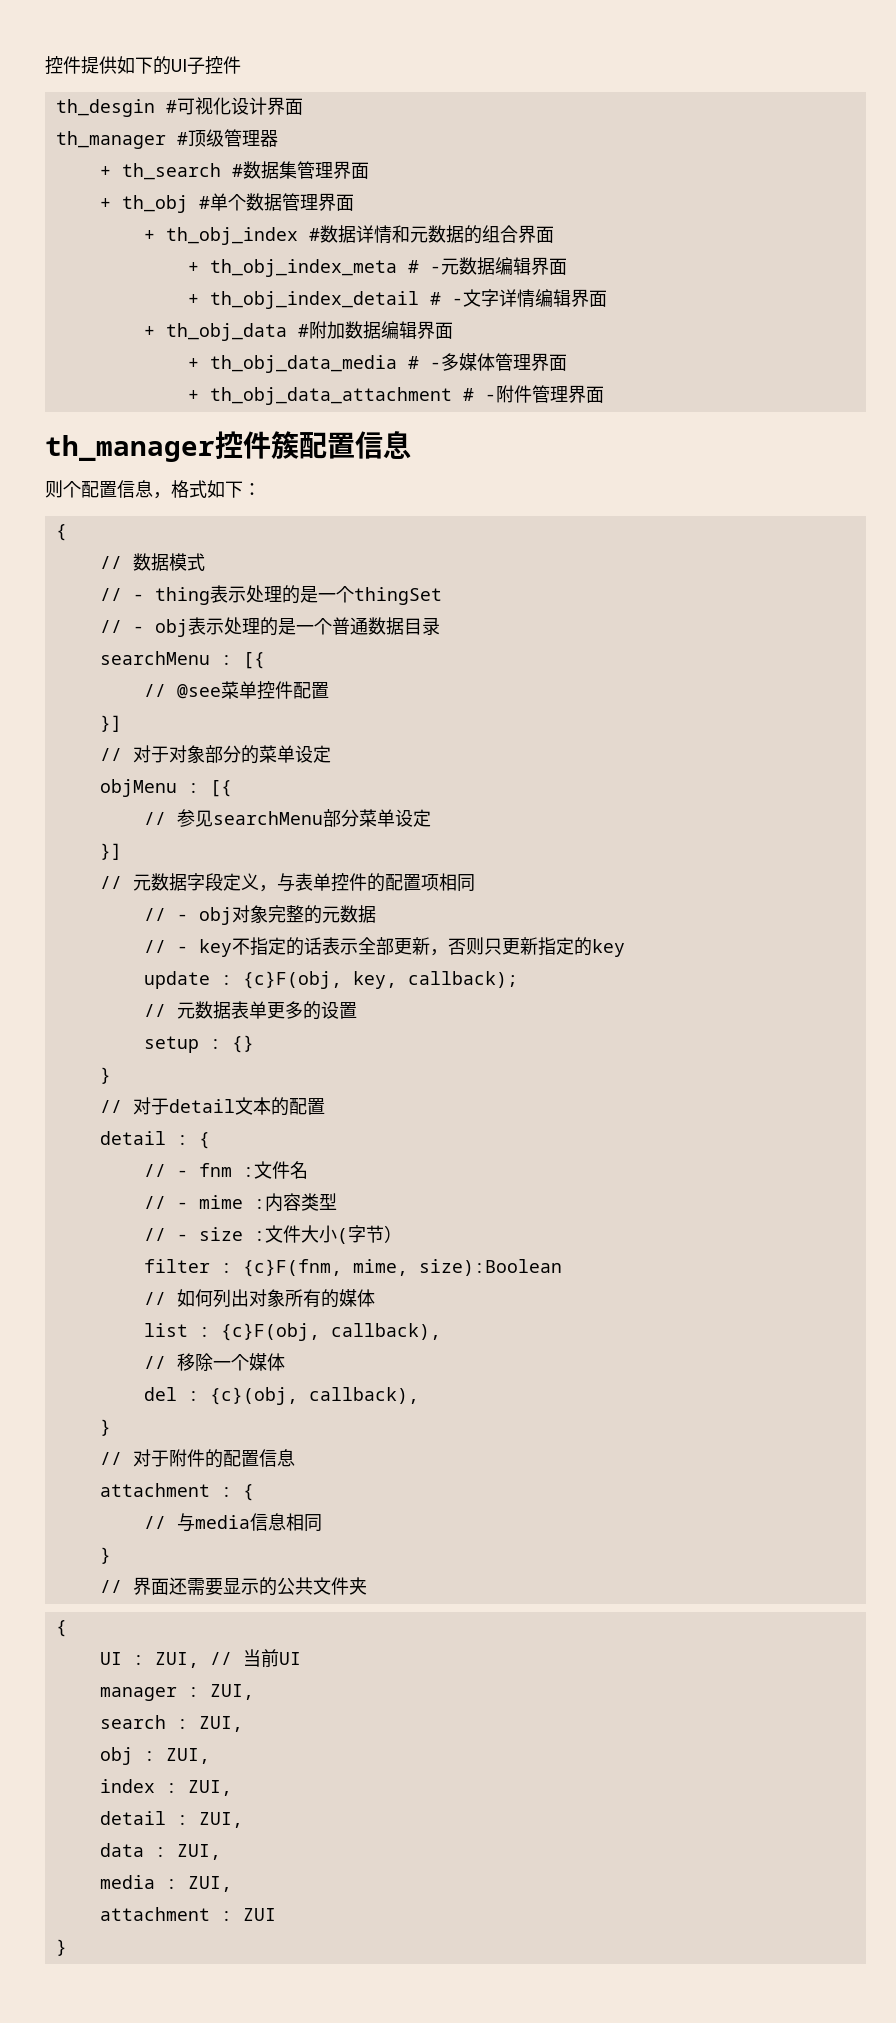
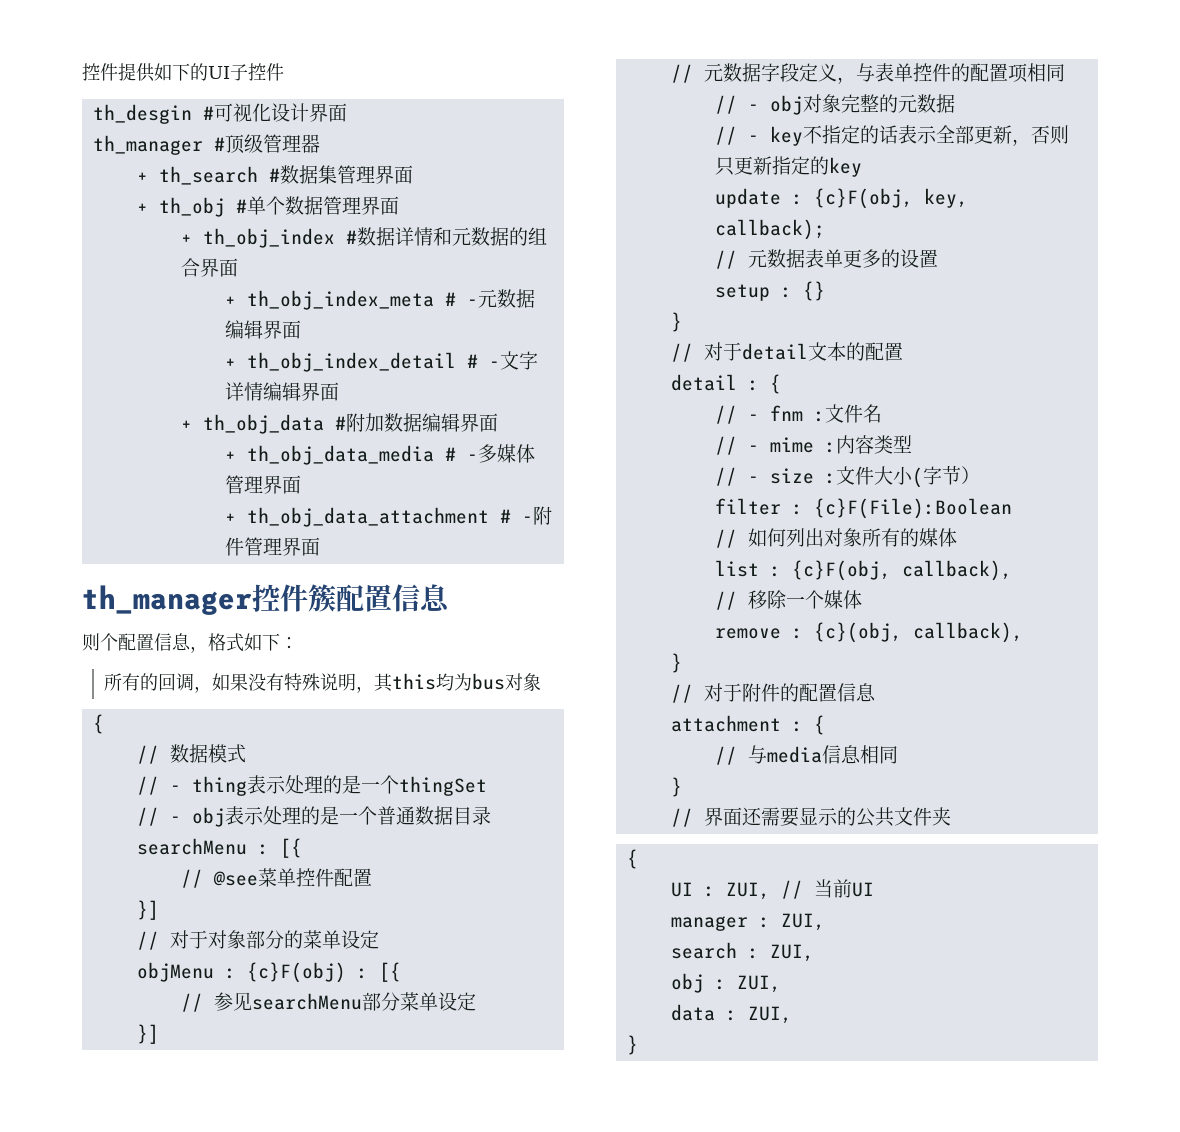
+ 所有的回调，如果没有特殊说明，其this均为bus对象
- objMenu : [{
+ objMenu : {c}F(obj) : [{
- filter : {c}F(fnm, mime, size):Boolean
+ filter : {c}F(File):Boolean
- del : {c}(obj, callback),
+ remove : {c}(obj, callback),
- index : ZUI,
- detail : ZUI,
  data : ZUI,
- media : ZUI,
- attachment : ZUI

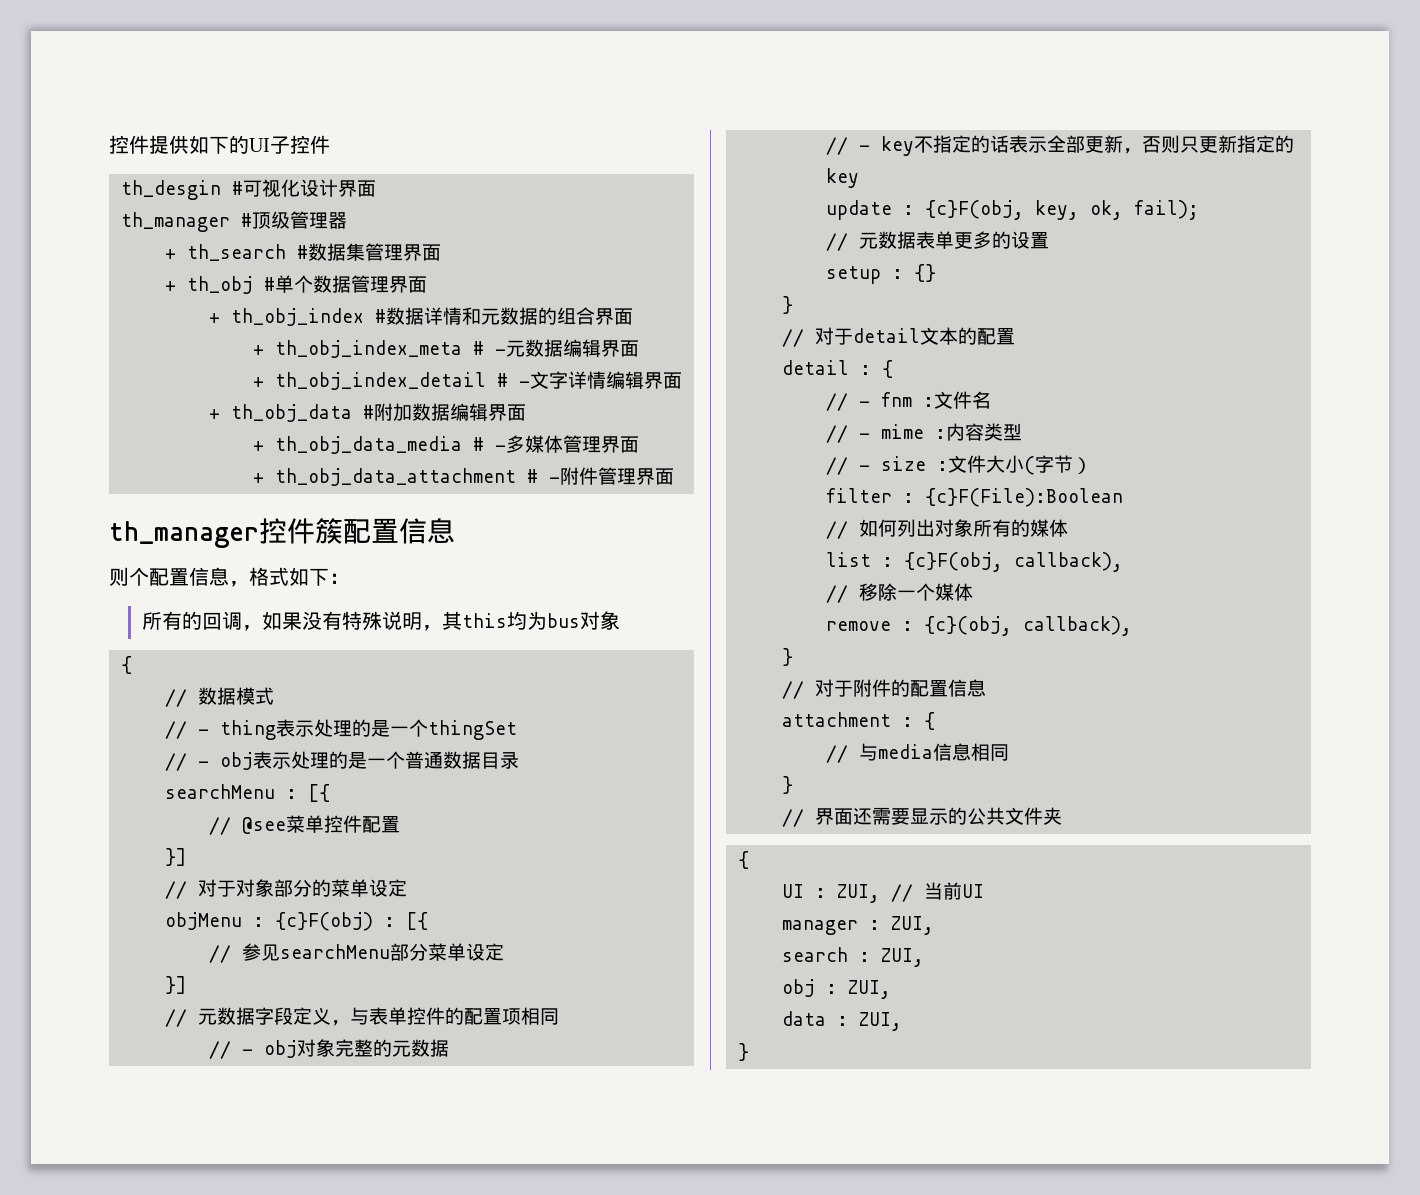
- update : {c}F(obj, key, callback);
+ update : {c}F(obj, key, ok, fail);

